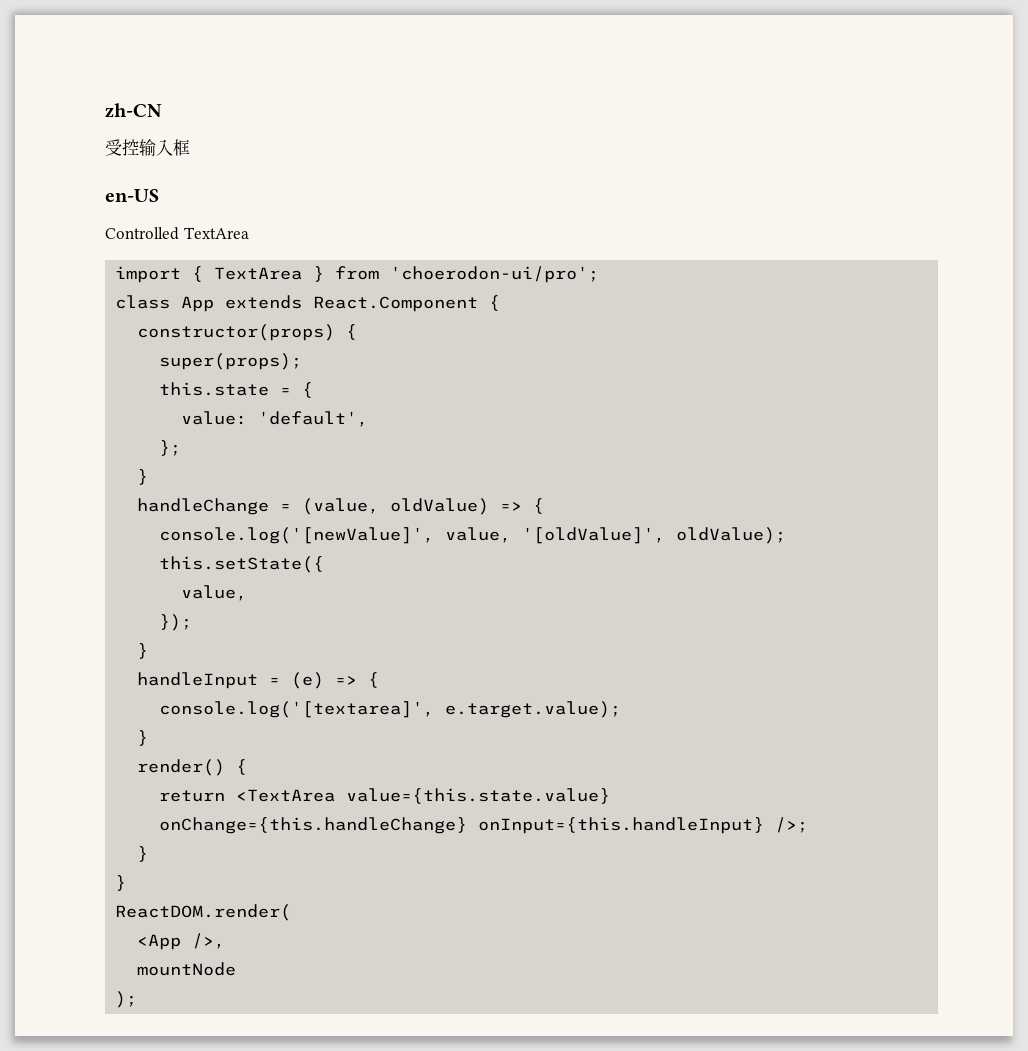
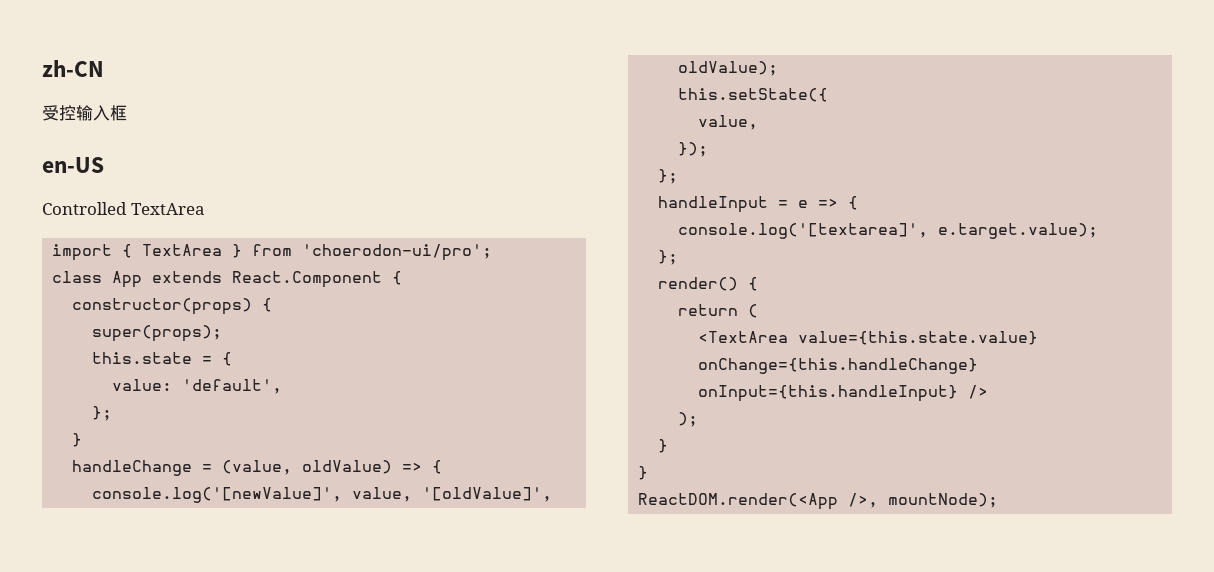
  });
- }
+ };
- handleInput = (e) => {
+ handleInput = e => {
  console.log('[textarea]', e.target.value);
- }
+ };
- return <TextArea value={this.state.value} onChange={this.handleChange} onInput={this.handleInput} />;
+ return (
+ <TextArea value={this.state.value} onChange={this.handleChange} onInput={this.handleInput} />
+ );
- ReactDOM.render(
- <App />,
- mountNode
- );
+ ReactDOM.render(<App />, mountNode);

